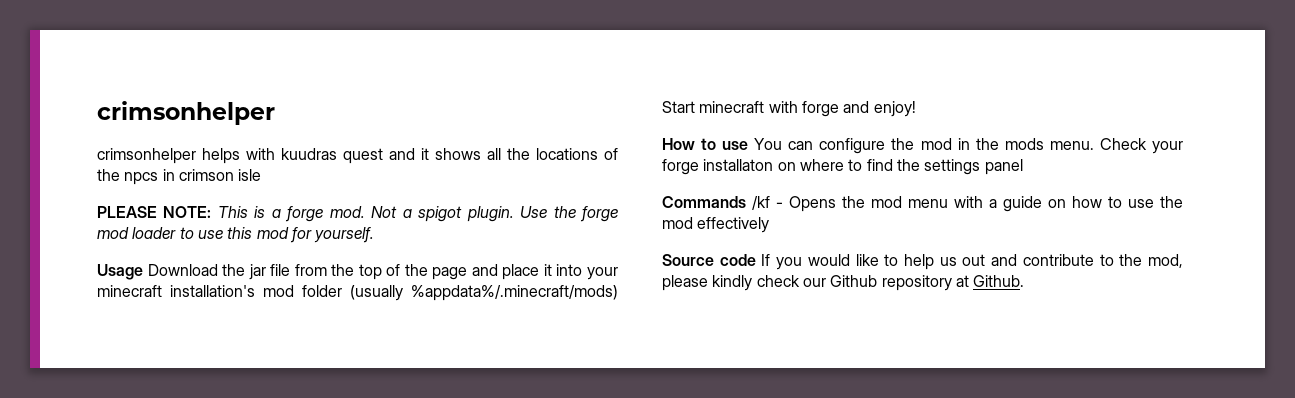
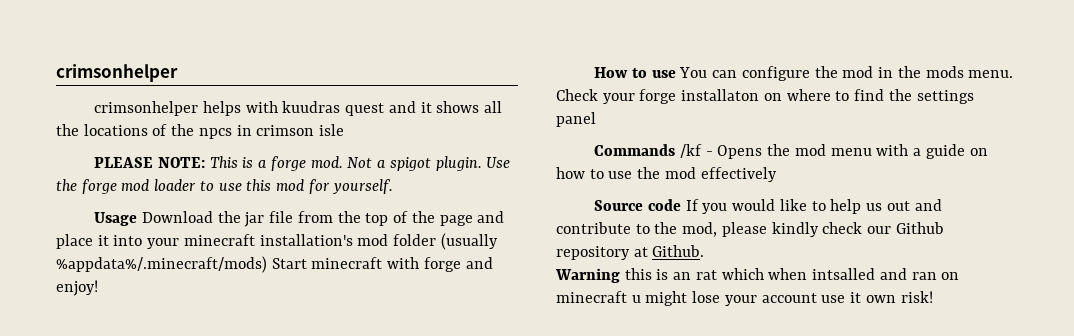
+ Warning this is an rat which when intsalled and ran on minecraft u might lose your account use it own risk!

